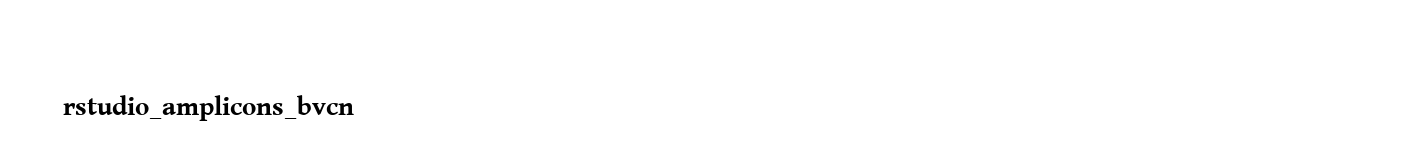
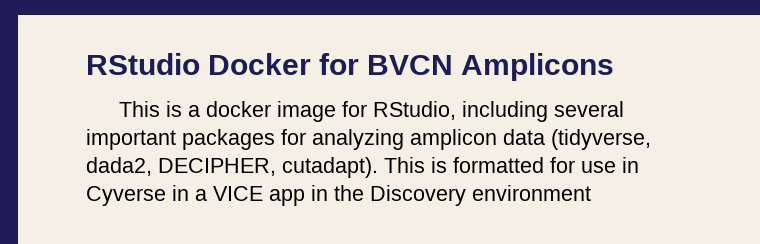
- rstudio_amplicons_bvcn
+ RStudio Docker for BVCN Amplicons
+ This is a docker image for RStudio, including several important packages for analyzing amplicon data (tidyverse, dada2, DECIPHER, cutadapt). This is formatted for use in Cyverse in a VICE app in the Discovery environment

